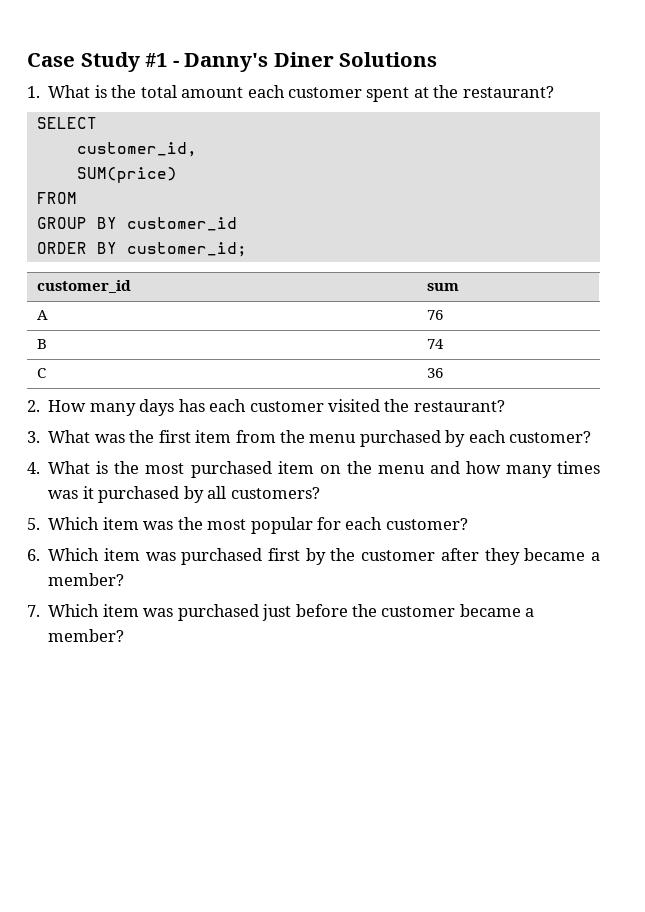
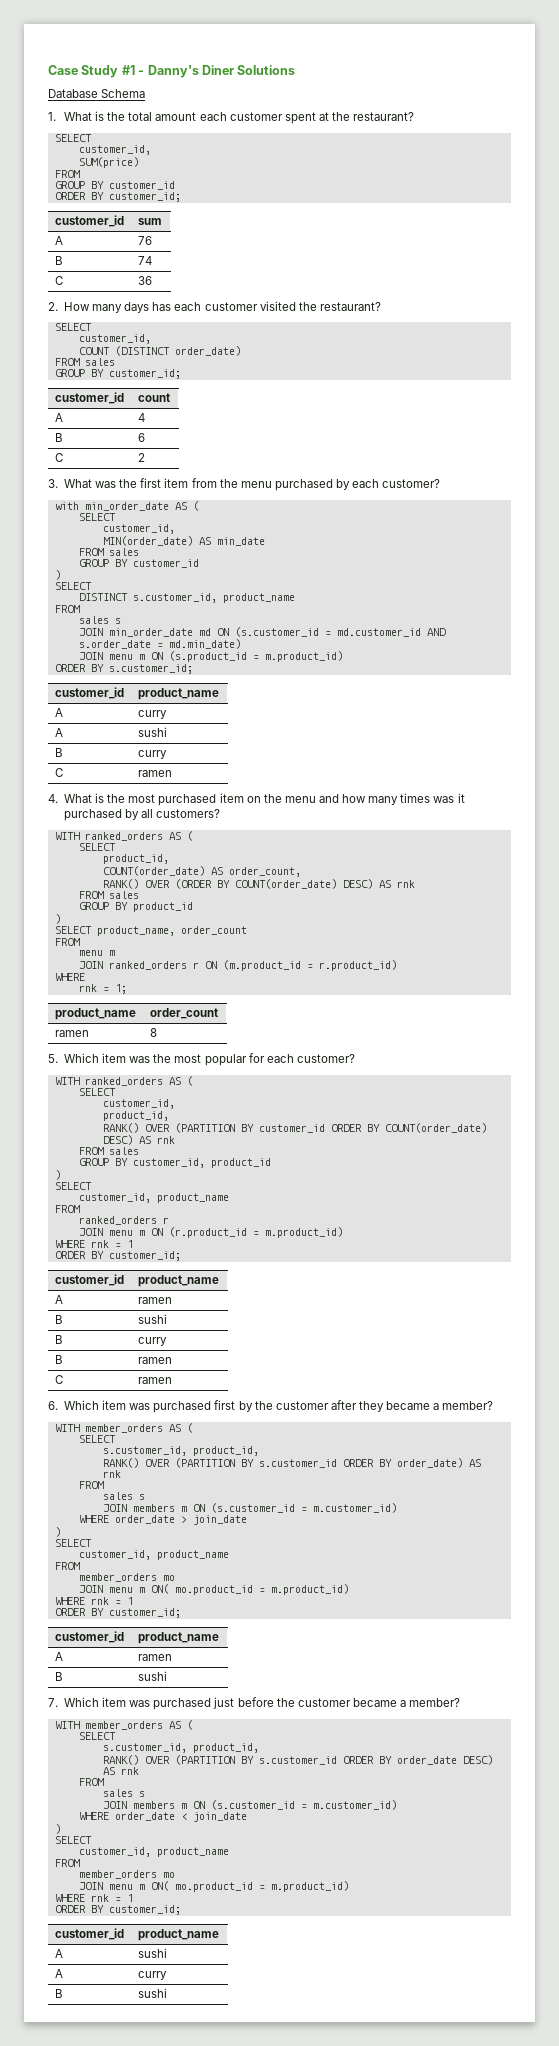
+ Database Schema
  2. How many days has each customer visited the restaurant?
+ SELECT
+ customer_id,
+ COUNT (DISTINCT order_date)
+ FROM sales
+ GROUP BY customer_id;
+ customer_id | count
+ A | 4
+ B | 6
+ C | 2
+ with min_order_date AS (
+ SELECT
+ customer_id,
+ MIN(order_date) AS min_date
+ FROM sales
+ GROUP BY customer_id
+ )
+ SELECT
+ DISTINCT s.customer_id, product_name
+ FROM
+ sales s
+ JOIN min_order_date md ON (s.customer_id = md.customer_id AND s.order_date = md.min_date)
+ JOIN menu m ON (s.product_id = m.product_id)
+ ORDER BY s.customer_id;
+ customer_id | product_name
+ A | curry
+ A | sushi
+ B | curry
+ C | ramen
  4. What is the most purchased item on the menu and how many times was it purchased by all customers?
+ WITH ranked_orders AS (
+ SELECT
+ product_id,
+ COUNT(order_date) AS order_count,
+ RANK() OVER (ORDER BY COUNT(order_date) DESC) AS rnk
+ FROM sales
+ GROUP BY product_id
+ )
+ SELECT product_name, order_count
+ FROM
+ menu m
+ JOIN ranked_orders r ON (m.product_id = r.product_id)
+ WHERE
+ rnk = 1;
+ product_name | order_count
+ ramen | 8
  5. Which item was the most popular for each customer?
+ WITH ranked_orders AS (
+ SELECT
+ customer_id,
+ product_id,
+ RANK() OVER (PARTITION BY customer_id ORDER BY COUNT(order_date) DESC) AS rnk
+ FROM sales
+ GROUP BY customer_id, product_id
+ )
+ SELECT
+ customer_id, product_name
+ FROM
+ ranked_orders r
+ JOIN menu m ON (r.product_id = m.product_id)
+ WHERE rnk = 1
+ ORDER BY customer_id;
+ customer_id | product_name
+ A | ramen
+ B | sushi
+ B | curry
+ B | ramen
+ C | ramen
  6. Which item was purchased first by the customer after they became a member?
+ WITH member_orders AS (
+ SELECT
+ s.customer_id, product_id,
+ RANK() OVER (PARTITION BY s.customer_id ORDER BY order_date) AS rnk
+ FROM
+ sales s
+ JOIN members m ON (s.customer_id = m.customer_id)
+ WHERE order_date > join_date
+ )
+ SELECT
+ customer_id, product_name
+ FROM
+ member_orders mo
+ JOIN menu m ON( mo.product_id = m.product_id)
+ WHERE rnk = 1
+ ORDER BY customer_id;
+ customer_id | product_name
+ A | ramen
+ B | sushi
  7. Which item was purchased just before the customer became a member?
+ WITH member_orders AS (
+ SELECT
+ s.customer_id, product_id,
+ RANK() OVER (PARTITION BY s.customer_id ORDER BY order_date DESC) AS rnk
+ FROM
+ sales s
+ JOIN members m ON (s.customer_id = m.customer_id)
+ WHERE order_date < join_date
+ )
+ SELECT
+ customer_id, product_name
+ FROM
+ member_orders mo
+ JOIN menu m ON( mo.product_id = m.product_id)
+ WHERE rnk = 1
+ ORDER BY customer_id;
+ customer_id | product_name
+ A | sushi
+ A | curry
+ B | sushi

